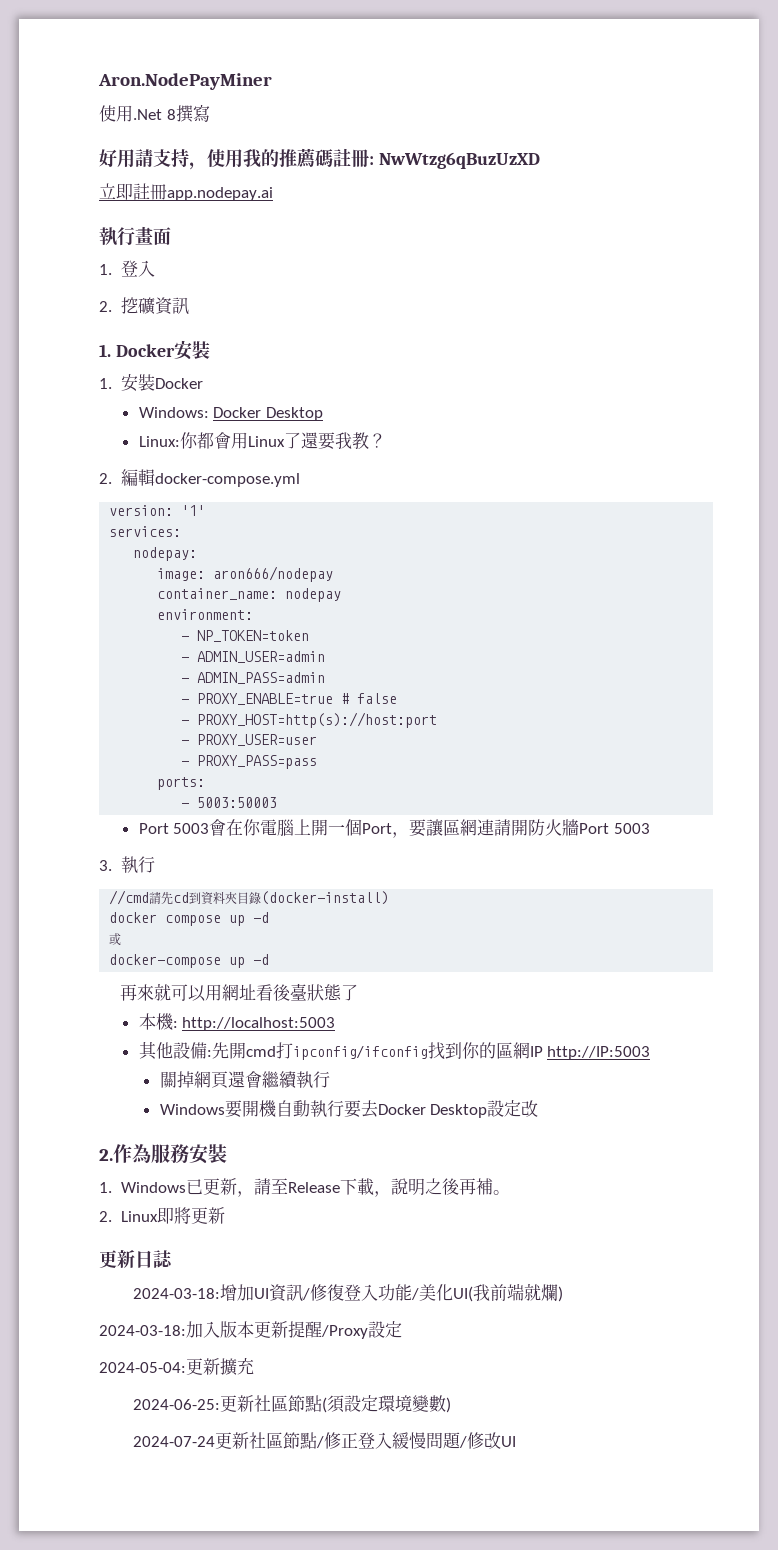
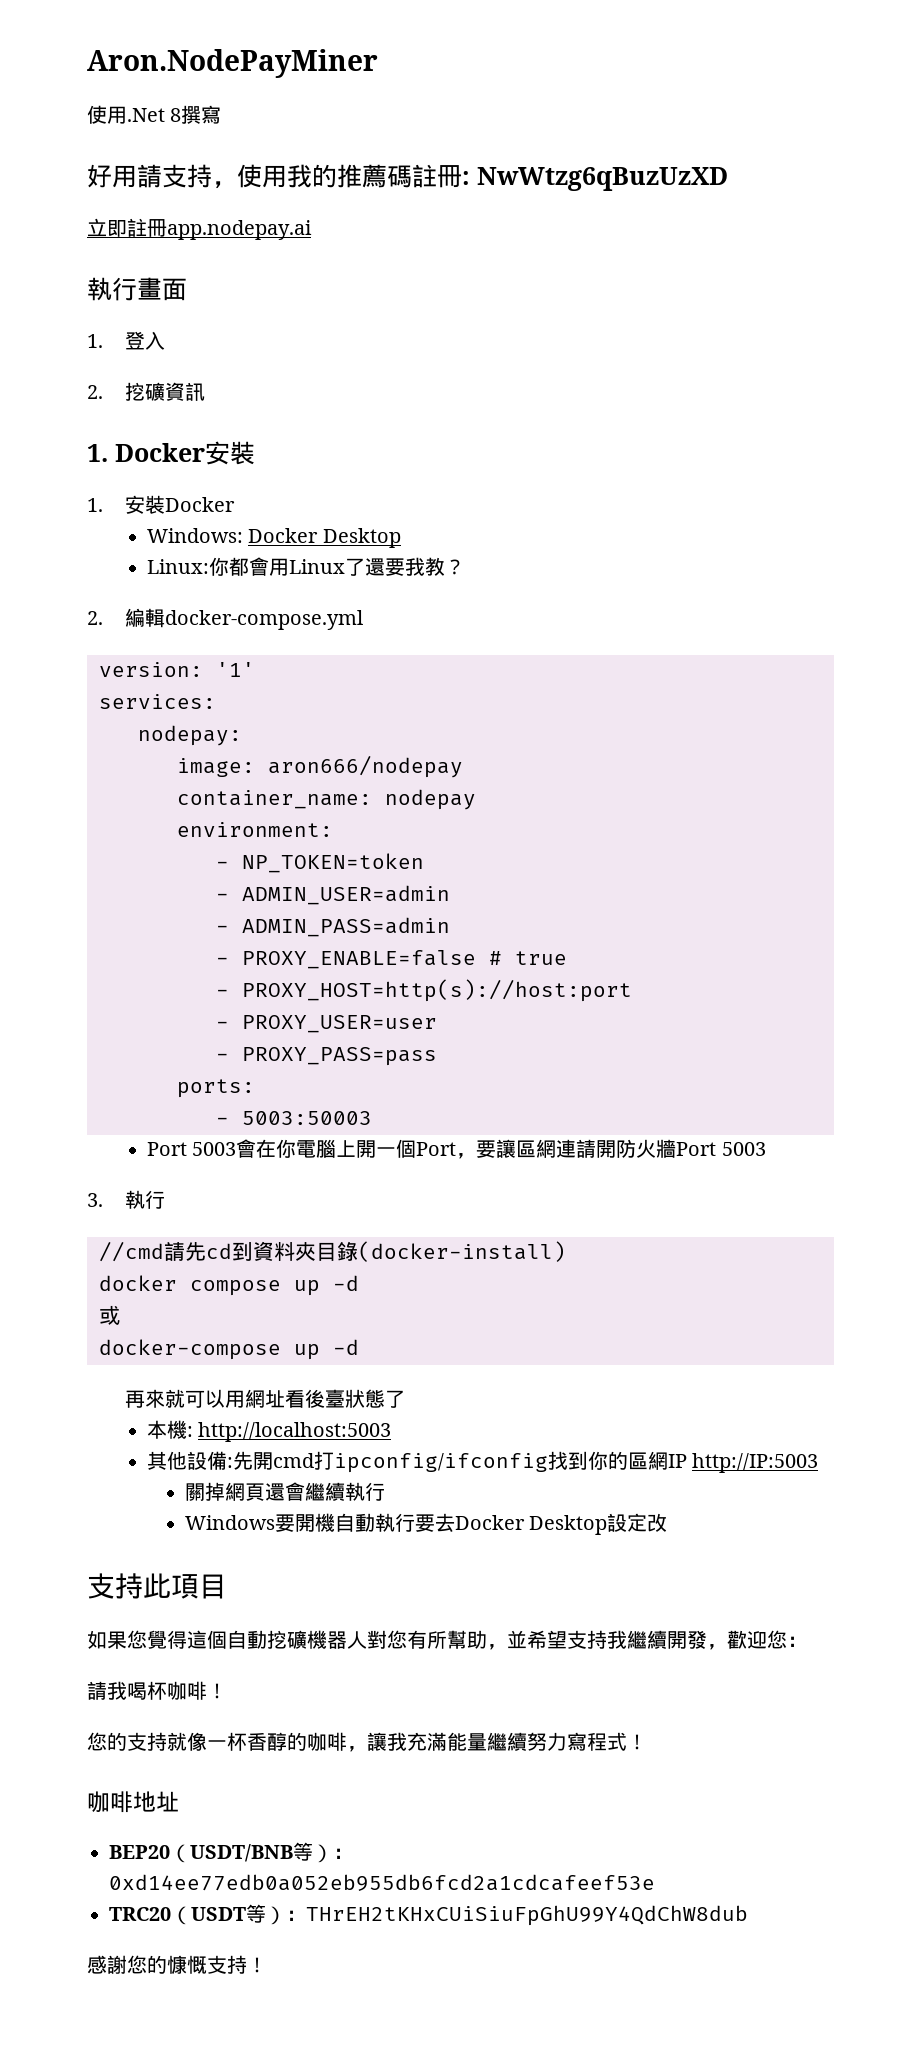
- - PROXY_ENABLE=true # false
+ - PROXY_ENABLE=false # true
- 2.作為服務安裝
- 1. Windows已更新，請至Release下載，說明之後再補。
- 2. Linux即將更新
- 更新日誌
- 2024-03-18:增加UI資訊/修復登入功能/美化UI(我前端就爛)
- 2024-03-18:加入版本更新提醒/Proxy設定
- 2024-05-04:更新擴充
- 2024-06-25:更新社區節點(須設定環境變數)
- 2024-07-24更新社區節點/修正登入緩慢問題/修改UI
+ 支持此項目
+ 如果您覺得這個自動挖礦機器人對您有所幫助，並希望支持我繼續開發，歡迎您：
+ 請我喝杯咖啡！
+ 您的支持就像一杯香醇的咖啡，讓我充滿能量繼續努力寫程式！
+ 咖啡地址
+ BEP20（USDT/BNB等）：0xd14ee77edb0a052eb955db6fcd2a1cdcafeef53e
+ TRC20（USDT等）：THrEH2tKHxCUiSiuFpGhU99Y4QdChW8dub
+ 感謝您的慷慨支持！

